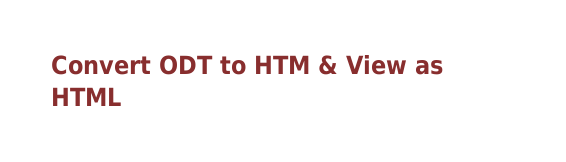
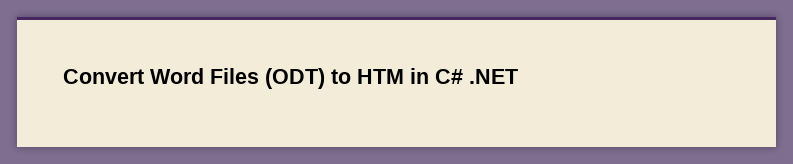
- Convert ODT to HTM & View as HTML
+ Convert Word Files (ODT) to HTM in C# .NET

